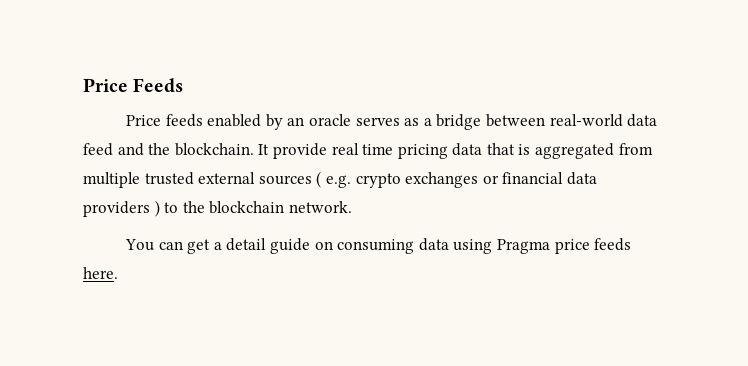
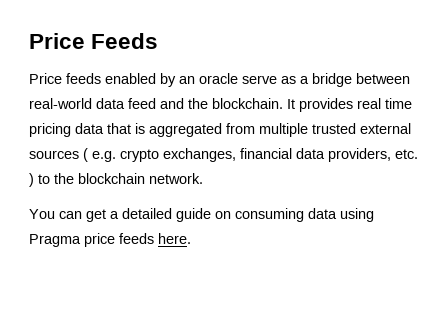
- Price feeds enabled by an oracle serves as a bridge between real-world data feed and the blockchain.
+ Price feeds enabled by an oracle serve as a bridge between real-world data feed and the blockchain.
- It provide real time pricing data that is aggregated from multiple trusted external sources ( e.g. crypto exchanges or financial data providers ) to the blockchain network.
+ It provides real time pricing data that is aggregated from multiple trusted external sources ( e.g. crypto exchanges, financial data providers, etc. ) to the blockchain network.
- You can get a detail guide on consuming data using Pragma price feeds here.
+ You can get a detailed guide on consuming data using Pragma price feeds here.

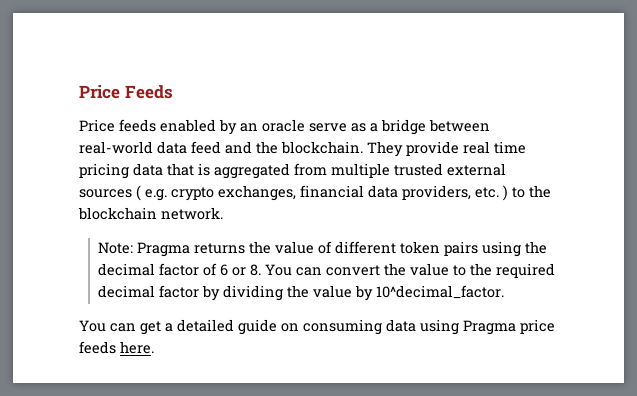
- It provides real time pricing data that is aggregated from multiple trusted external sources ( e.g. crypto exchanges, financial data providers, etc. ) to the blockchain network.
+ They provide real time pricing data that is aggregated from multiple trusted external sources ( e.g. crypto exchanges, financial data providers, etc. ) to the blockchain network.
+ Note: Pragma returns the value of different token pairs using the decimal factor of 6 or 8. You can convert the value to the required decimal factor by dividing the value by 10^decimal_factor.

